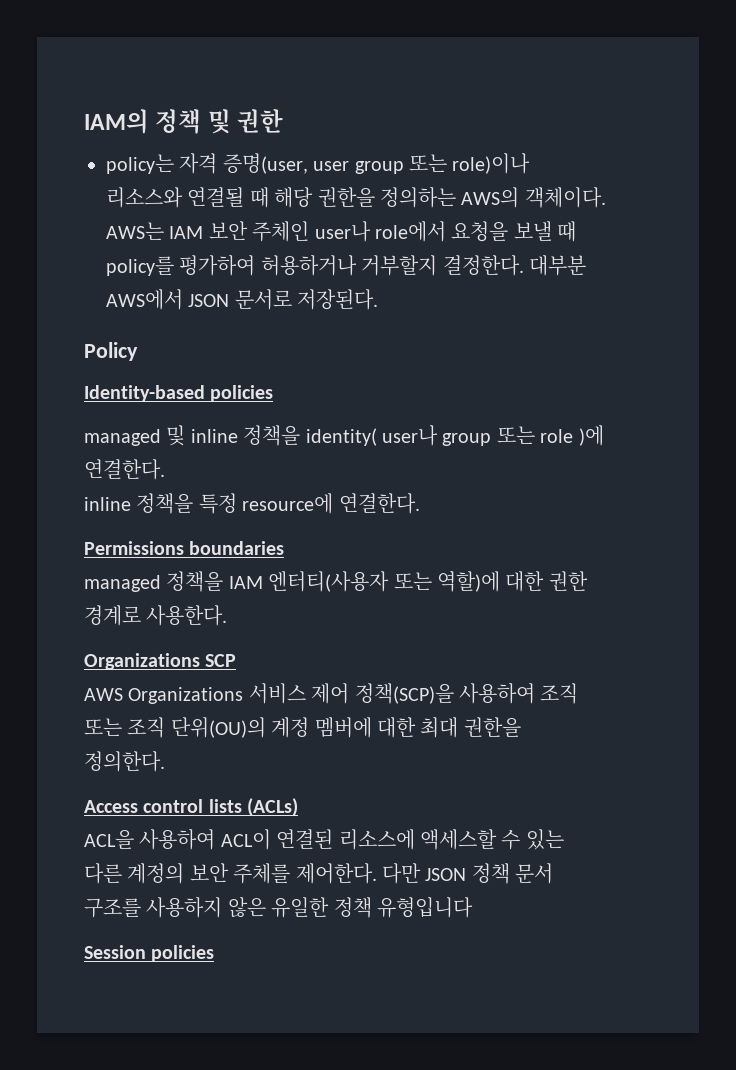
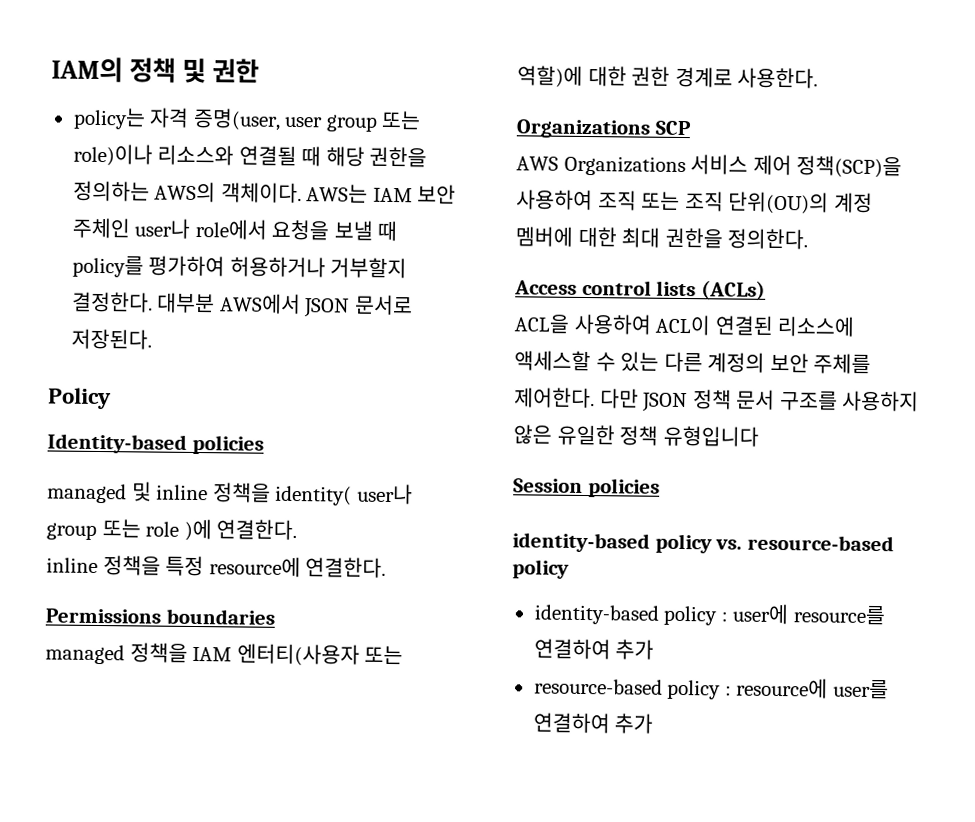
+ identity-based policy vs. resource-based policy
+ identity-based policy : user에 resource를 연결하여 추가
+ resource-based policy : resource에 user를 연결하여 추가

